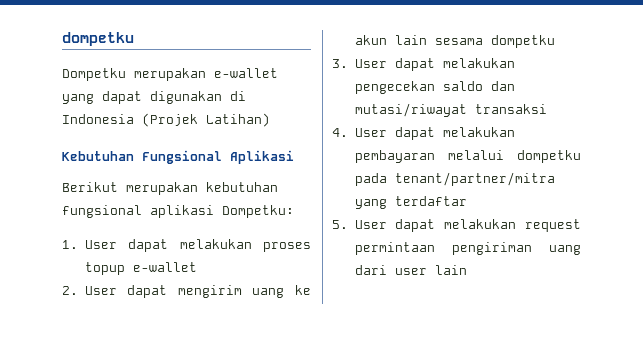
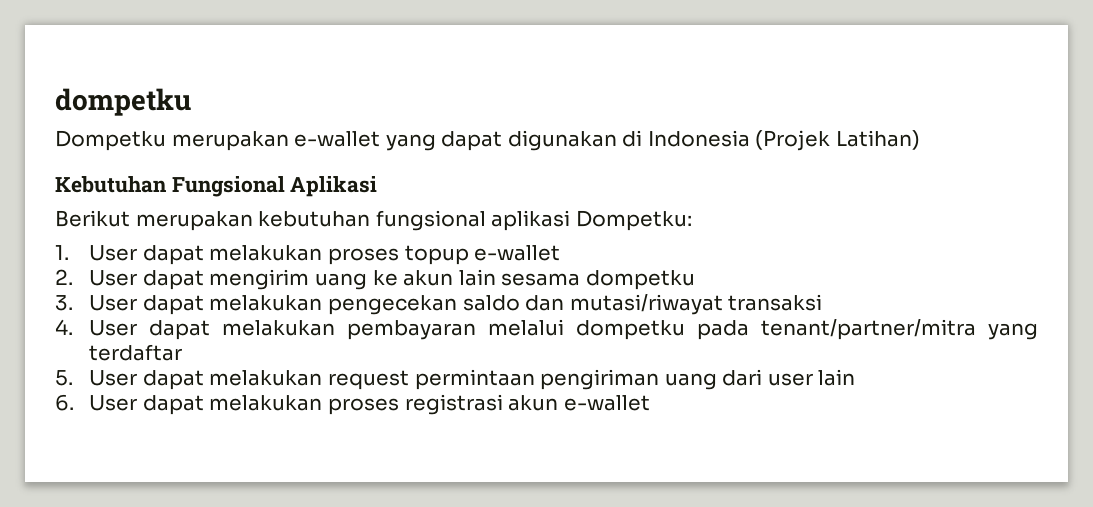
+ 6. User dapat melakukan proses registrasi akun e-wallet

